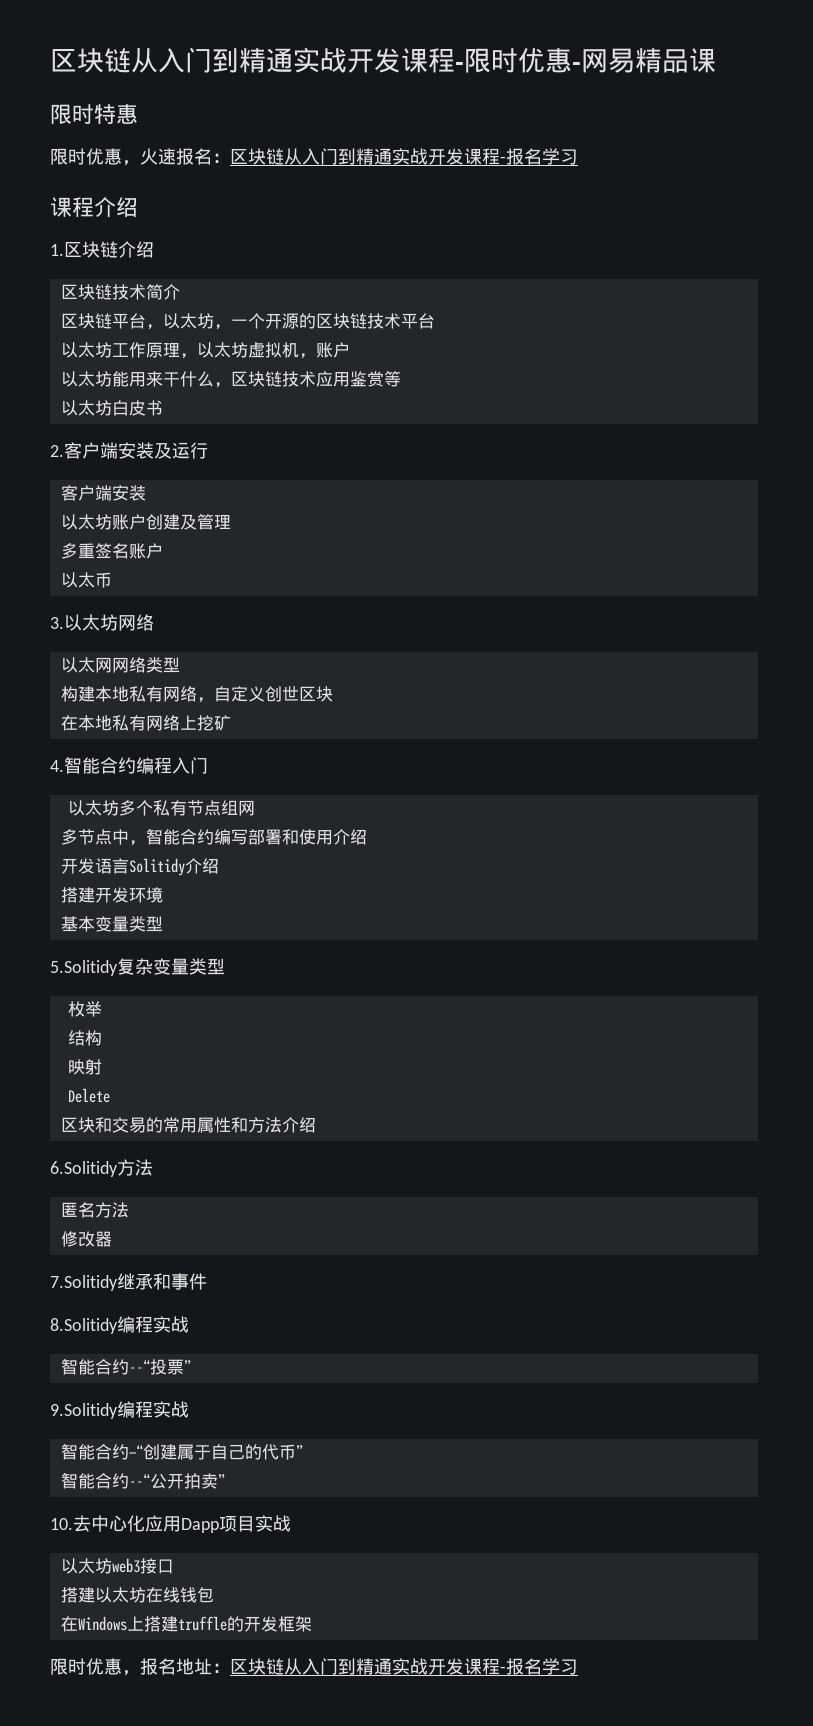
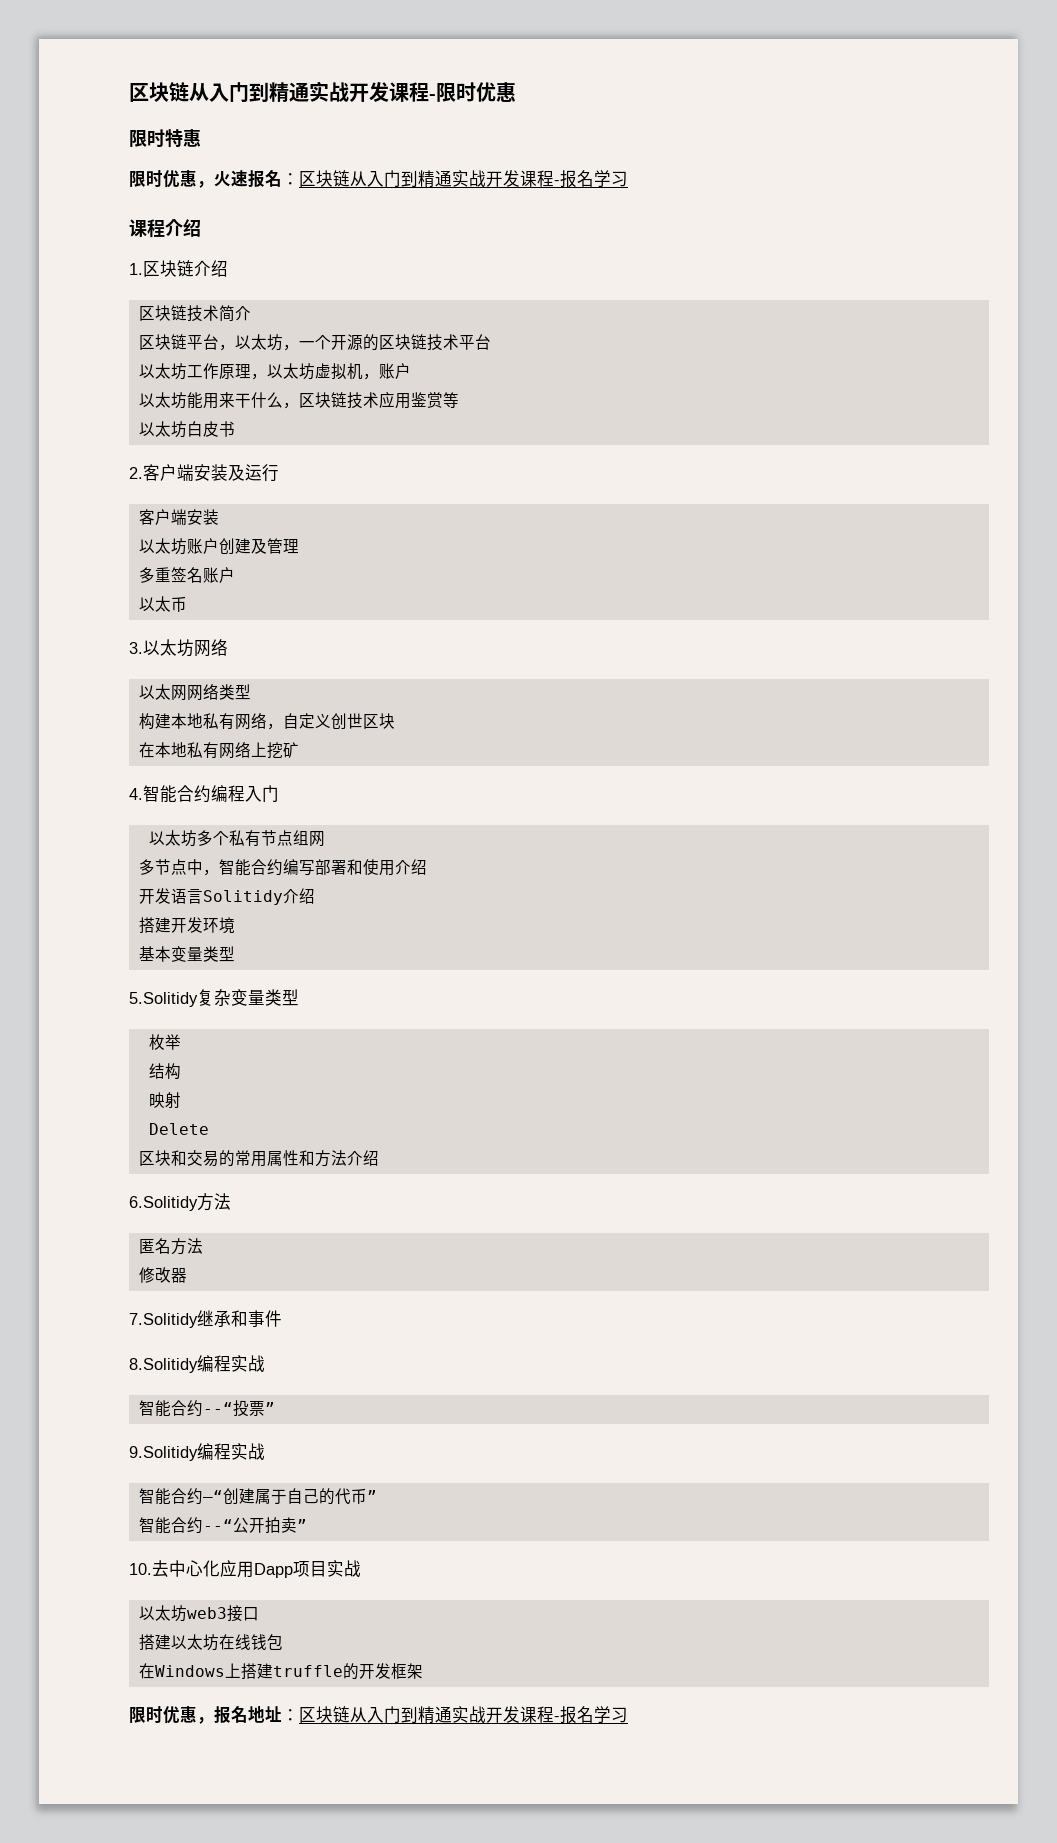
- 区块链从入门到精通实战开发课程-限时优惠-网易精品课
+ 区块链从入门到精通实战开发课程-限时优惠

